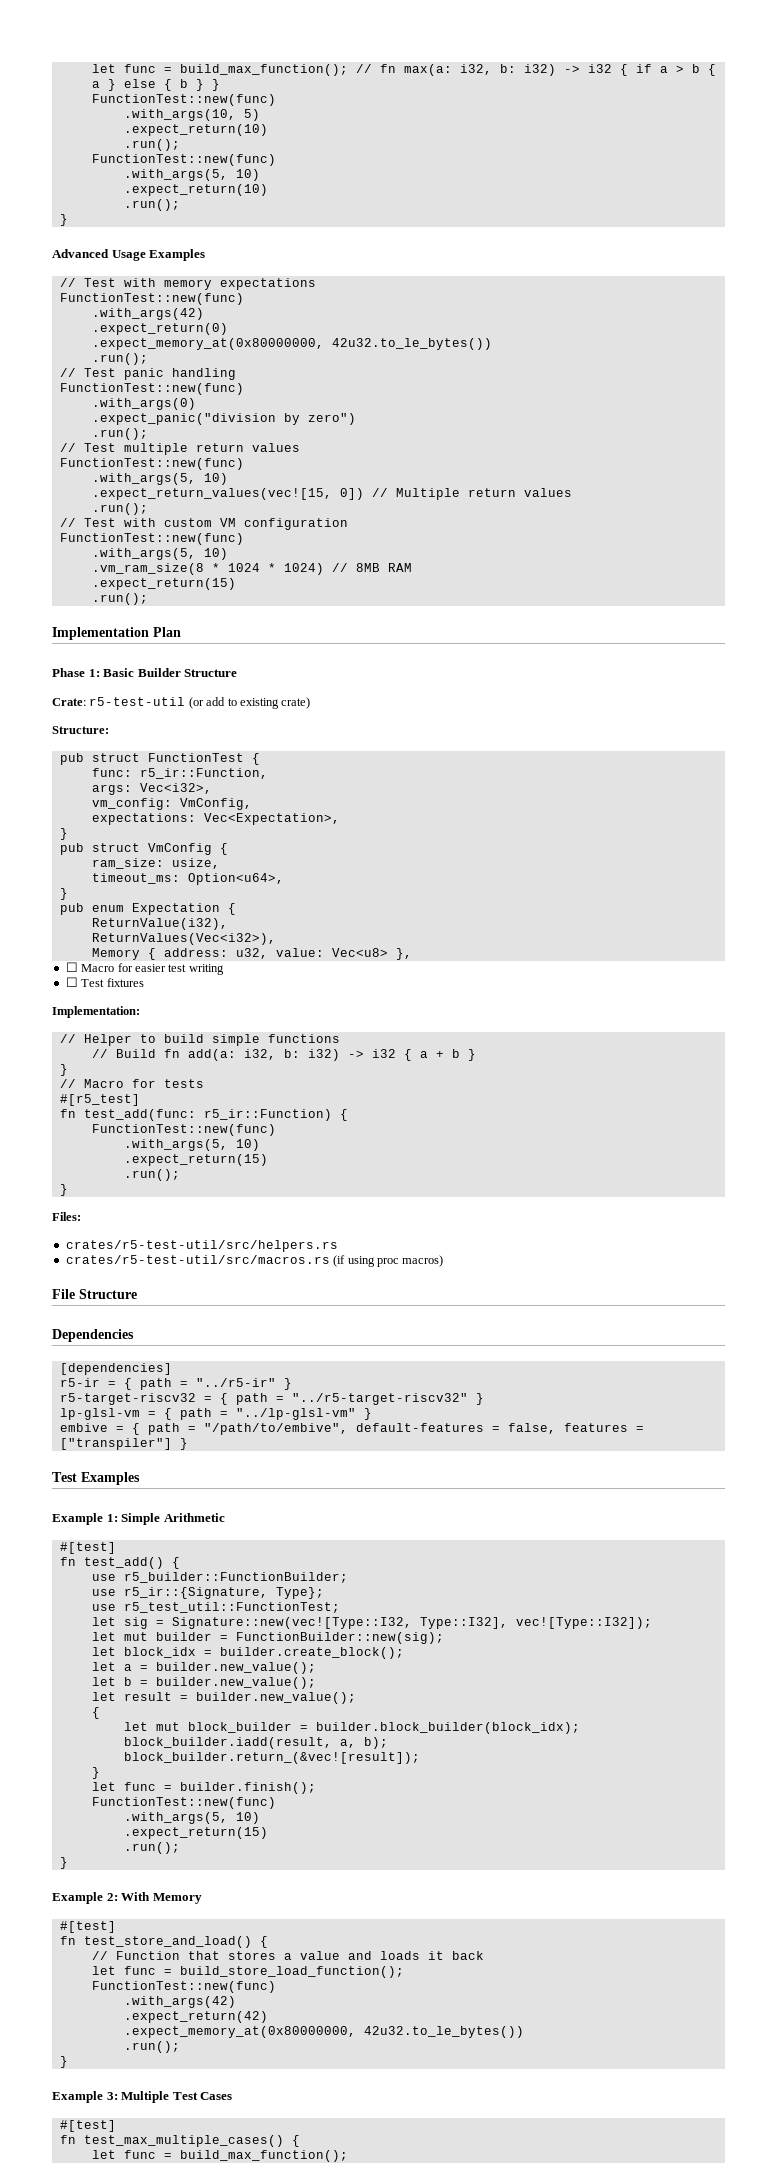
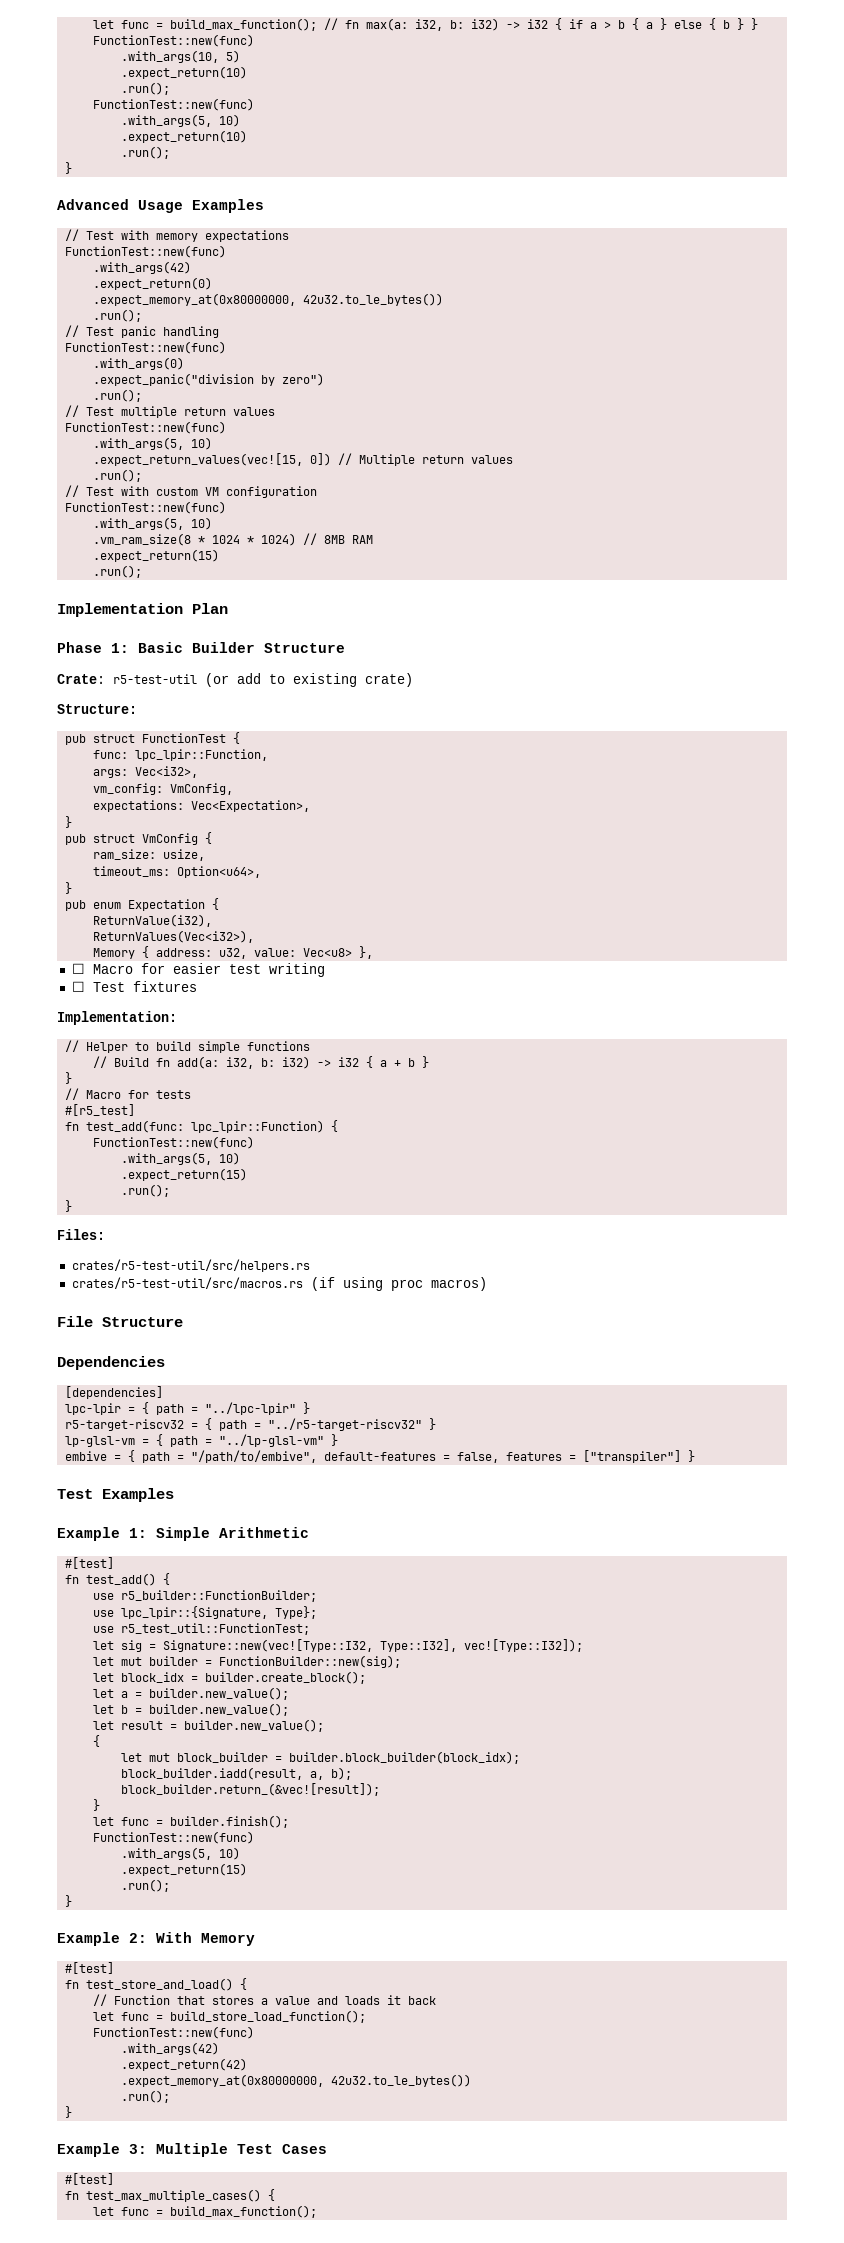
- func: r5_ir::Function,
+ func: lpc_lpir::Function,
- fn test_add(func: r5_ir::Function) {
+ fn test_add(func: lpc_lpir::Function) {
- r5-ir = { path = "../r5-ir" }
+ lpc-lpir = { path = "../lpc-lpir" }
- use r5_ir::{Signature, Type};
+ use lpc_lpir::{Signature, Type};

